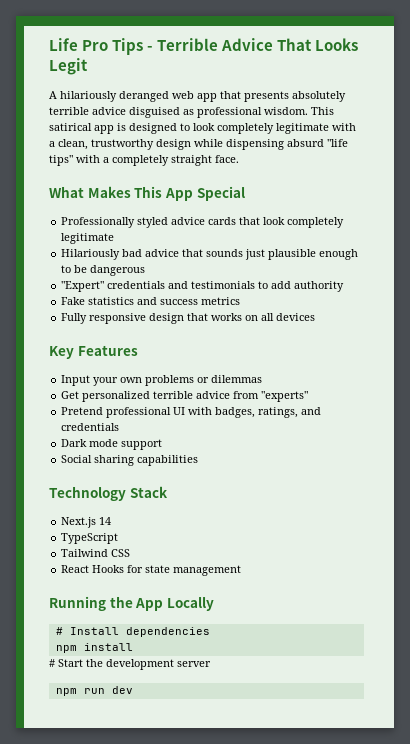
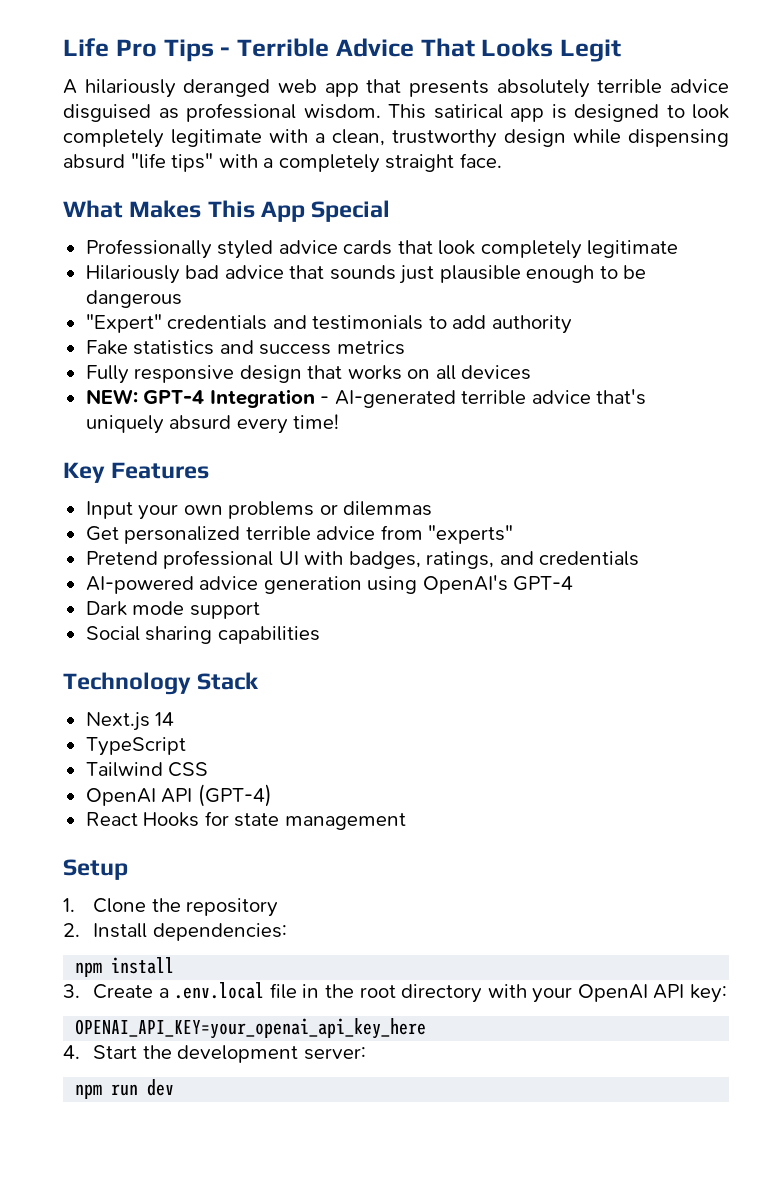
+ NEW: GPT-4 Integration - AI-generated terrible advice that's uniquely absurd every time!
+ AI-powered advice generation using OpenAI's GPT-4
+ OpenAI API (GPT-4)
- Running the App Locally
- # Install dependencies
+ Setup
+ 1. Clone the repository
+ 2. Install dependencies:
  npm install
- # Start the development server
+ 3. Create a .env.local file in the root directory with your OpenAI API key:
+ OPENAI_API_KEY=your_openai_api_key_here
+ 4. Start the development server:

